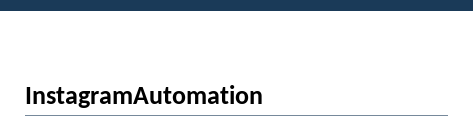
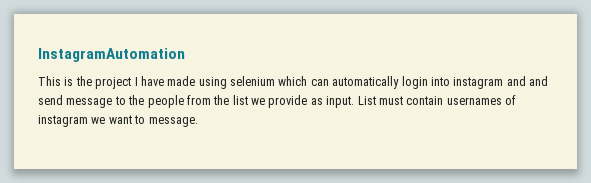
+ This is the project I have made using selenium which can automatically login into instagram and and send message to the people from the list we provide as input. List must contain usernames of instagram we want to message.

